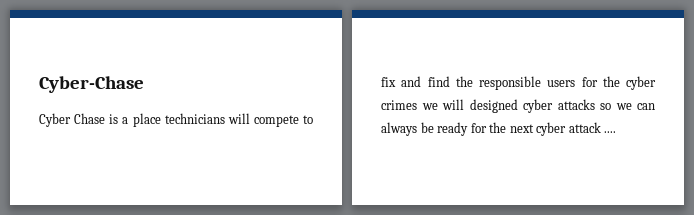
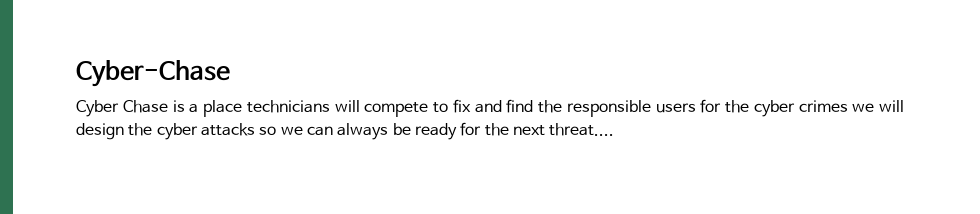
- Cyber Chase is a place technicians will compete to fix and find the responsible users for the cyber crimes we will designed cyber attacks so we can always be ready for the next cyber attack ....
+ Cyber Chase is a place technicians will compete to fix and find the responsible users for the cyber crimes we will design the cyber attacks so we can always be ready for the next threat....

